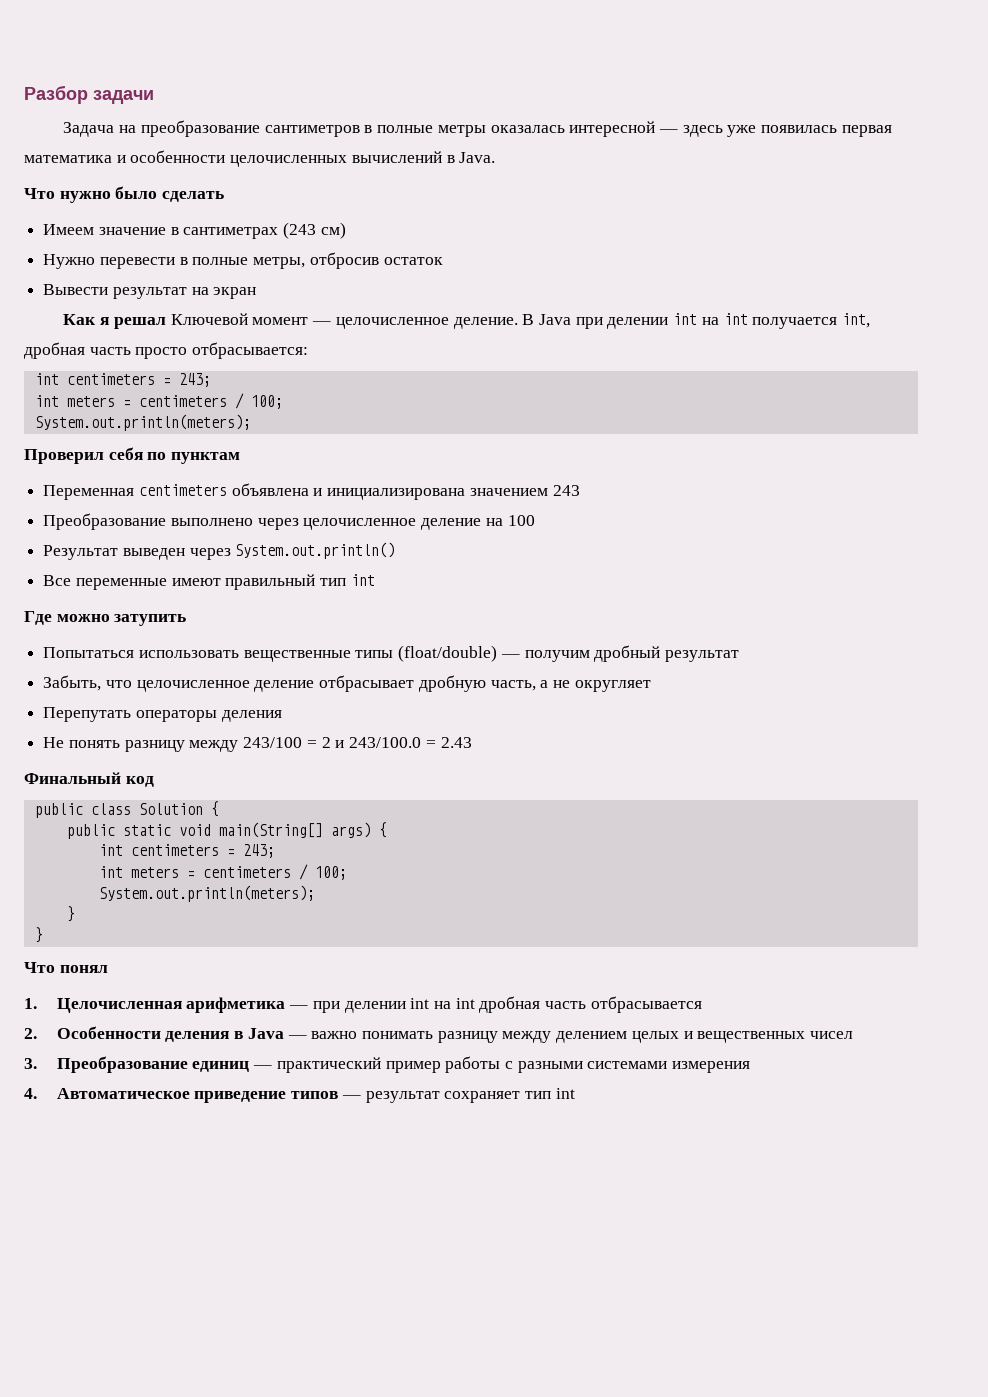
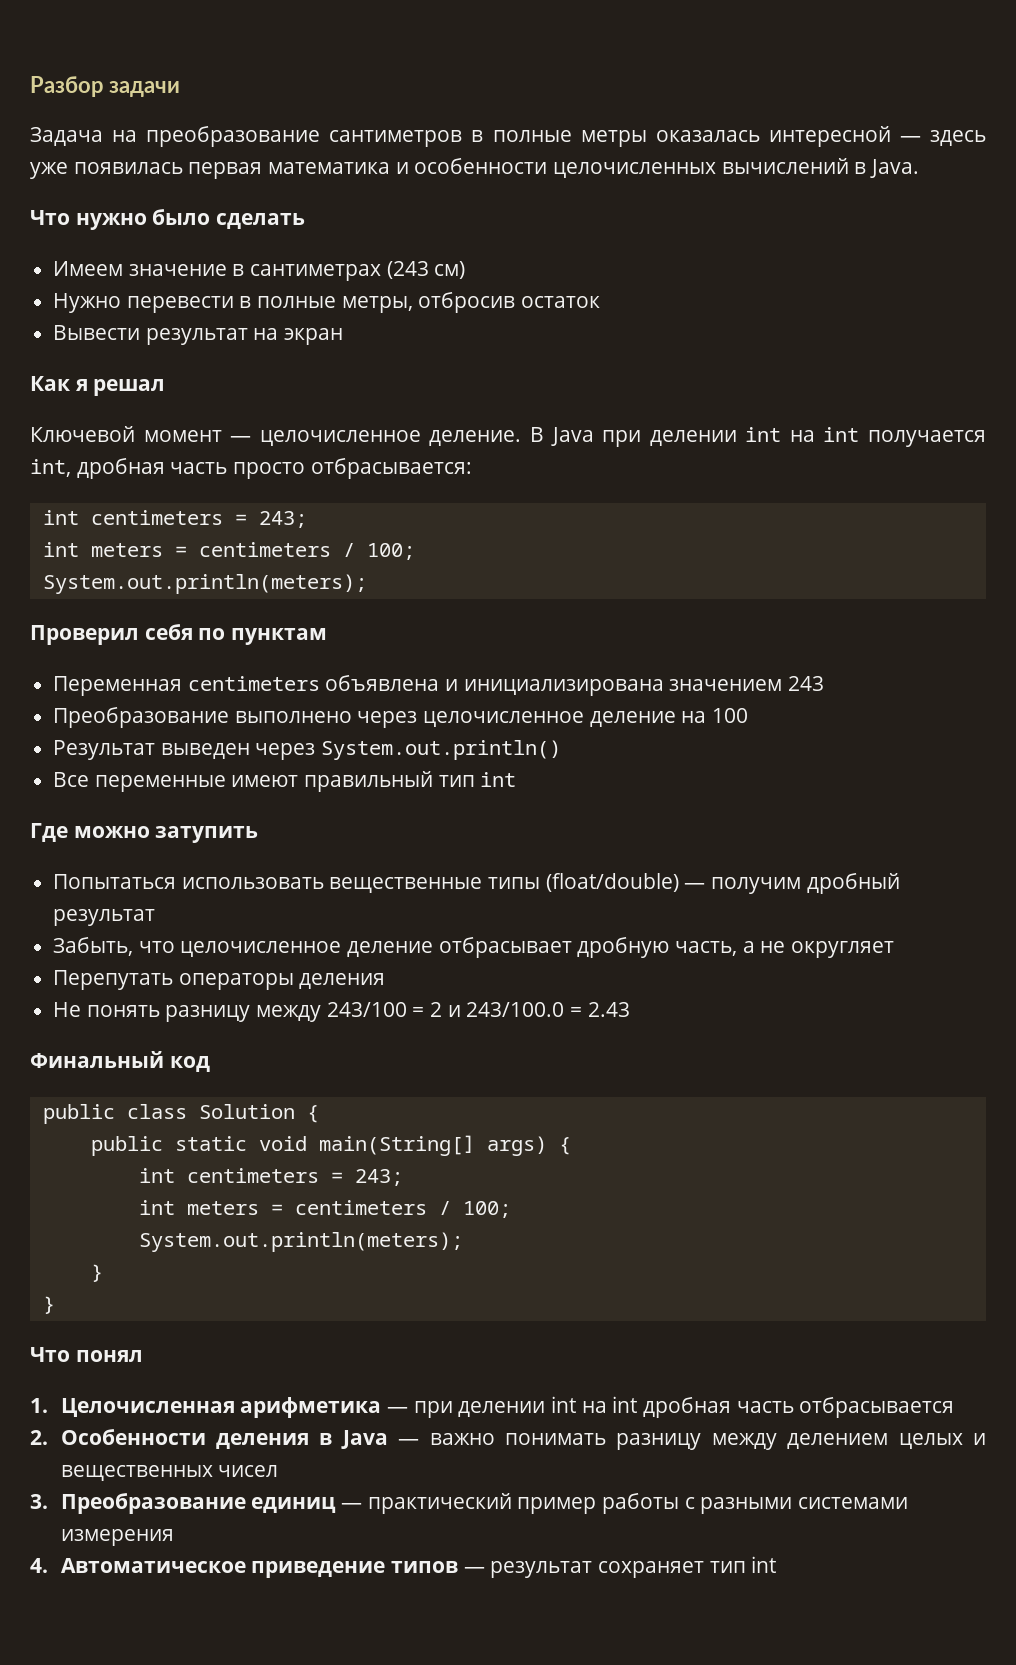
- Как я решал Ключевой момент — целочисленное деление.
+ Как я решал
+ Ключевой момент — целочисленное деление.

